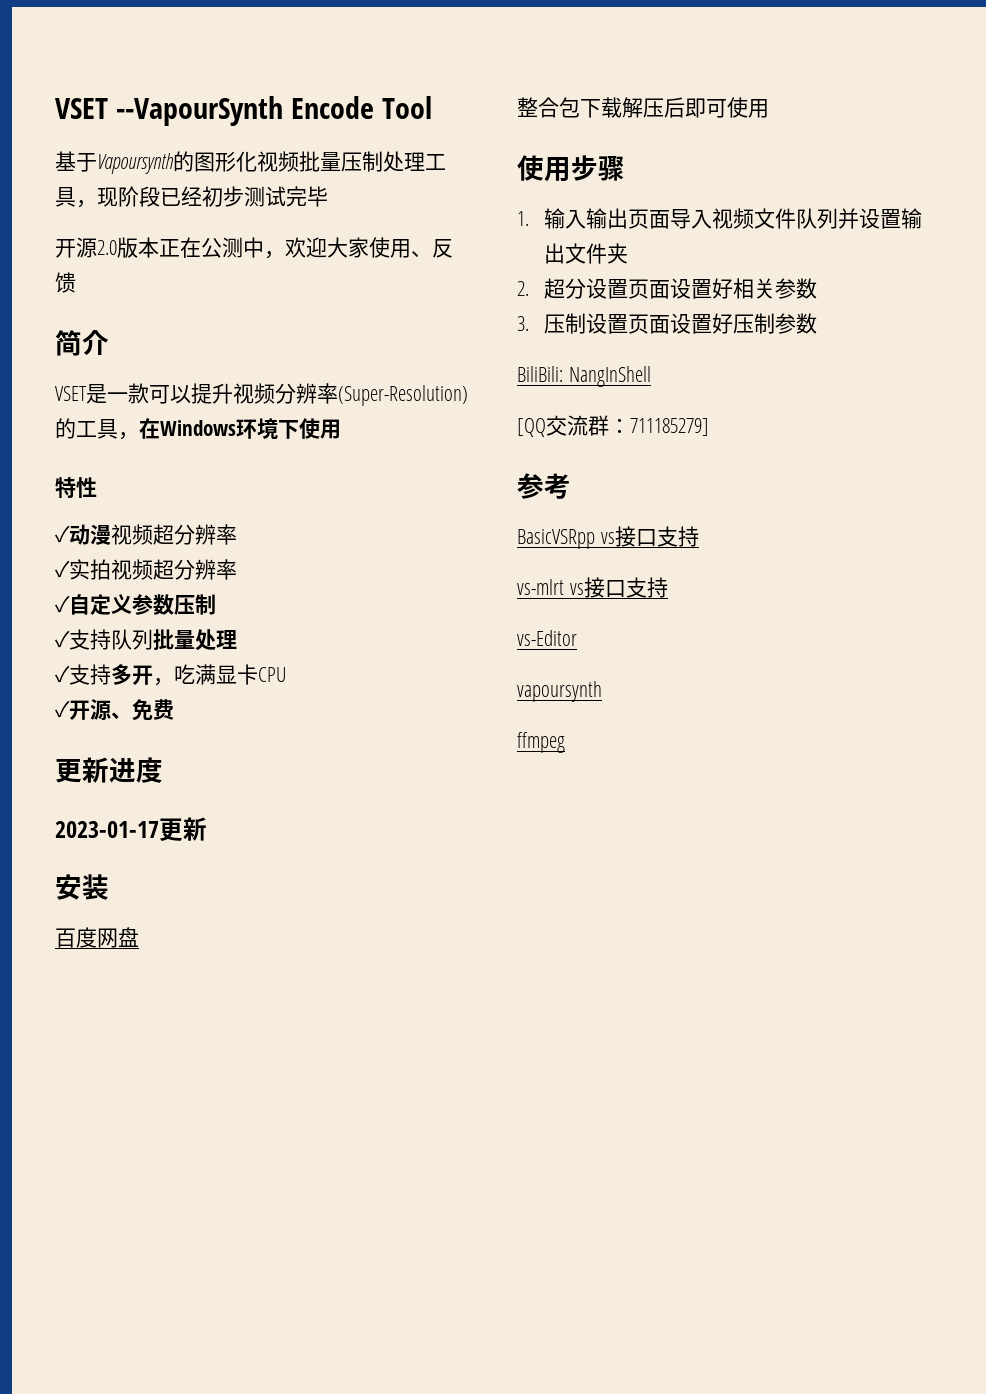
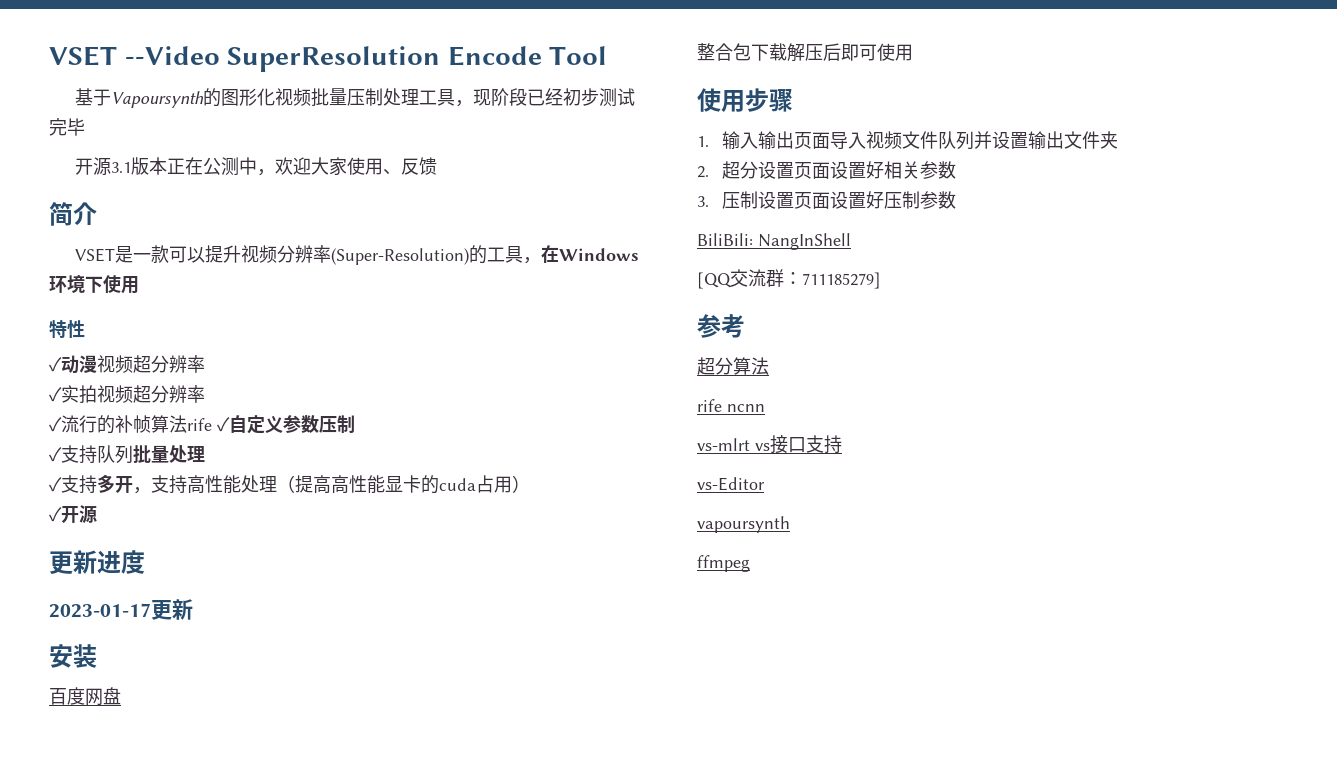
- VSET --VapourSynth Encode Tool
+ VSET --Video SuperResolution Encode Tool
- 开源2.0版本正在公测中，欢迎大家使用、反馈
+ 开源3.1版本正在公测中，欢迎大家使用、反馈
- ✓自定义参数压制
+ ✓流行的补帧算法rife ✓自定义参数压制
- ✓支持多开，吃满显卡CPU
+ ✓支持多开，支持高性能处理（提高高性能显卡的cuda占用）
- ✓开源、免费
+ ✓开源
- BasicVSRpp vs接口支持
+ 超分算法
+ rife ncnn

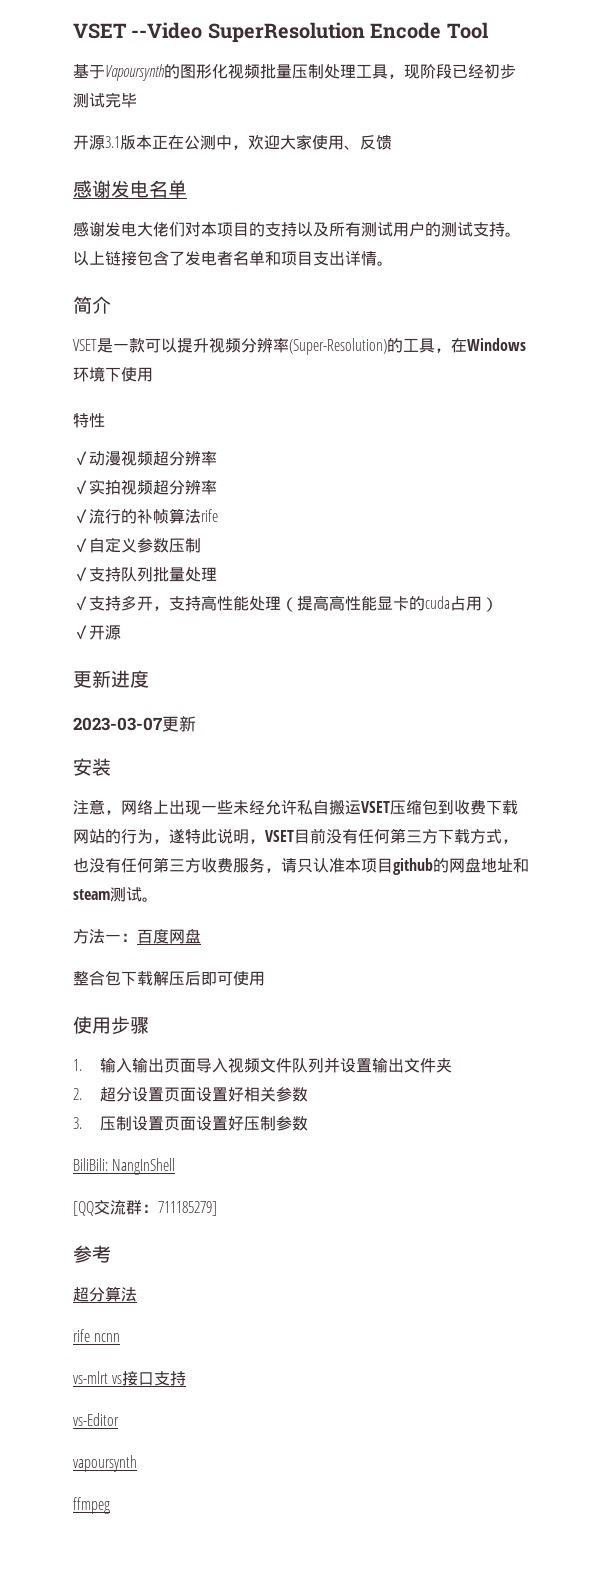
+ 感谢发电名单
+ 感谢发电大佬们对本项目的支持以及所有测试用户的测试支持。以上链接包含了发电者名单和项目支出详情。
- ✓流行的补帧算法rife ✓自定义参数压制
+ ✓流行的补帧算法rife
+ ✓自定义参数压制
- 2023-01-17更新
+ 2023-03-07更新
- 百度网盘
+ 注意，网络上出现一些未经允许私自搬运VSET压缩包到收费下载网站的行为，遂特此说明，VSET目前没有任何第三方下载方式，也没有任何第三方收费服务，请只认准本项目github的网盘地址和steam测试。
+ 方法一：百度网盘

